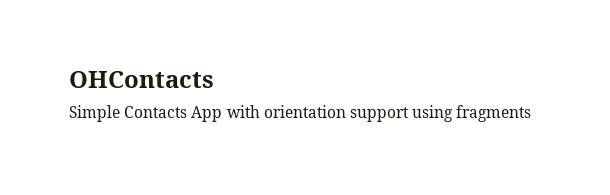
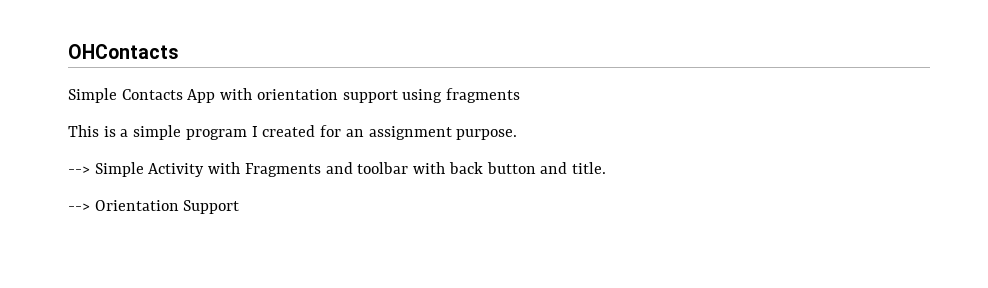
+ This is a simple program I created for an assignment purpose.
+ --> Simple Activity with Fragments and toolbar with back button and title.
+ --> Orientation Support

